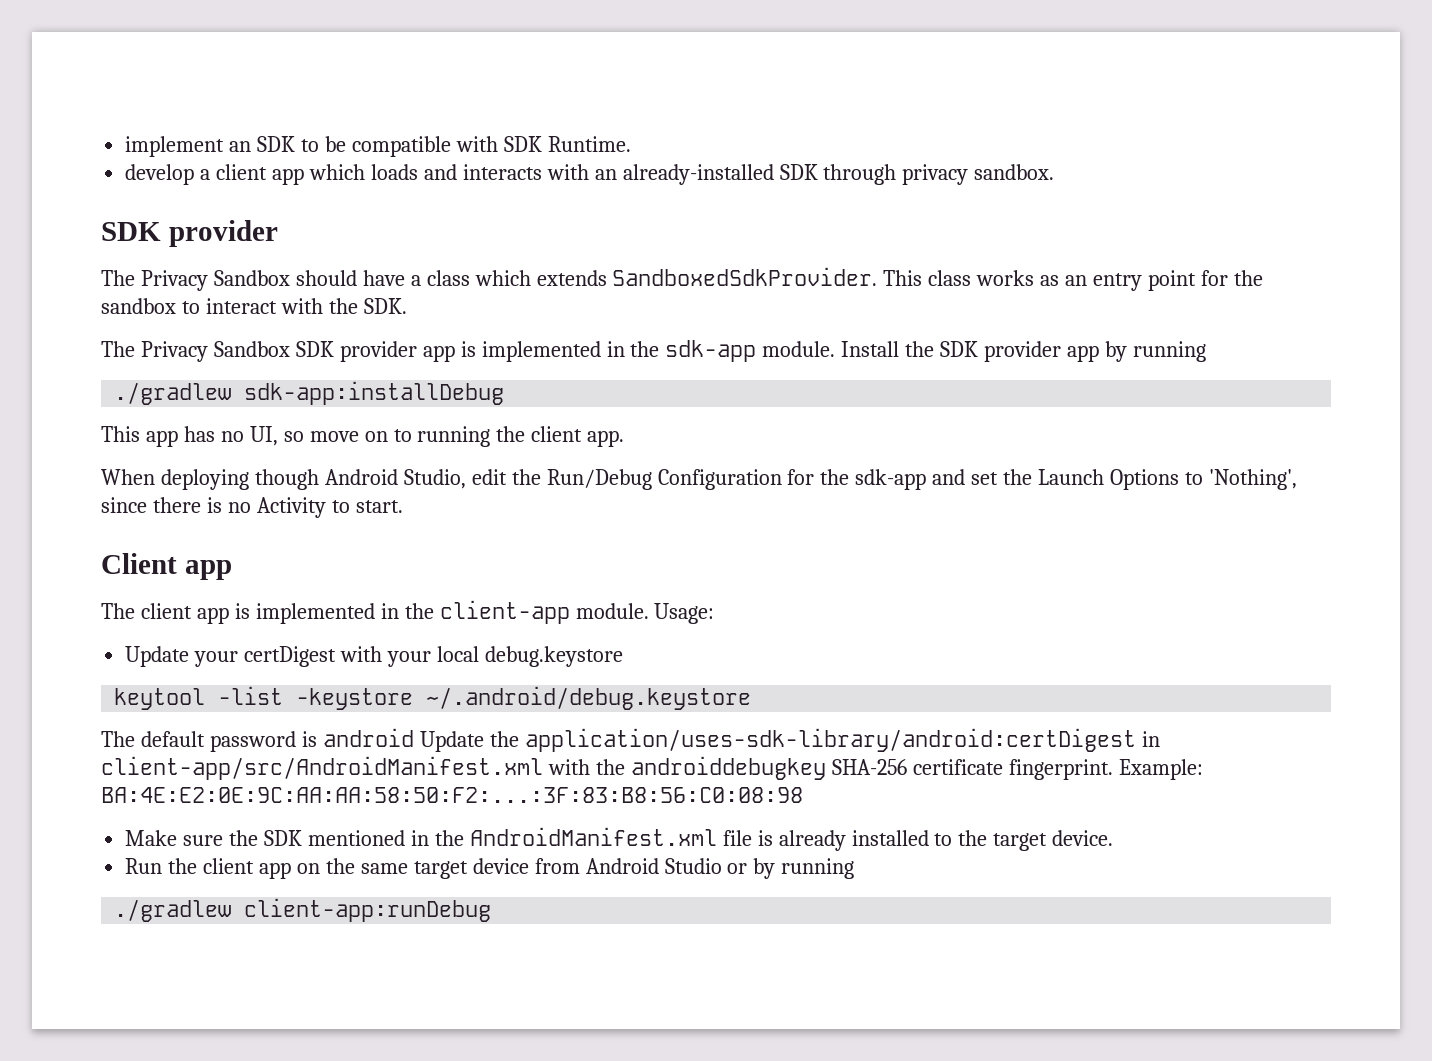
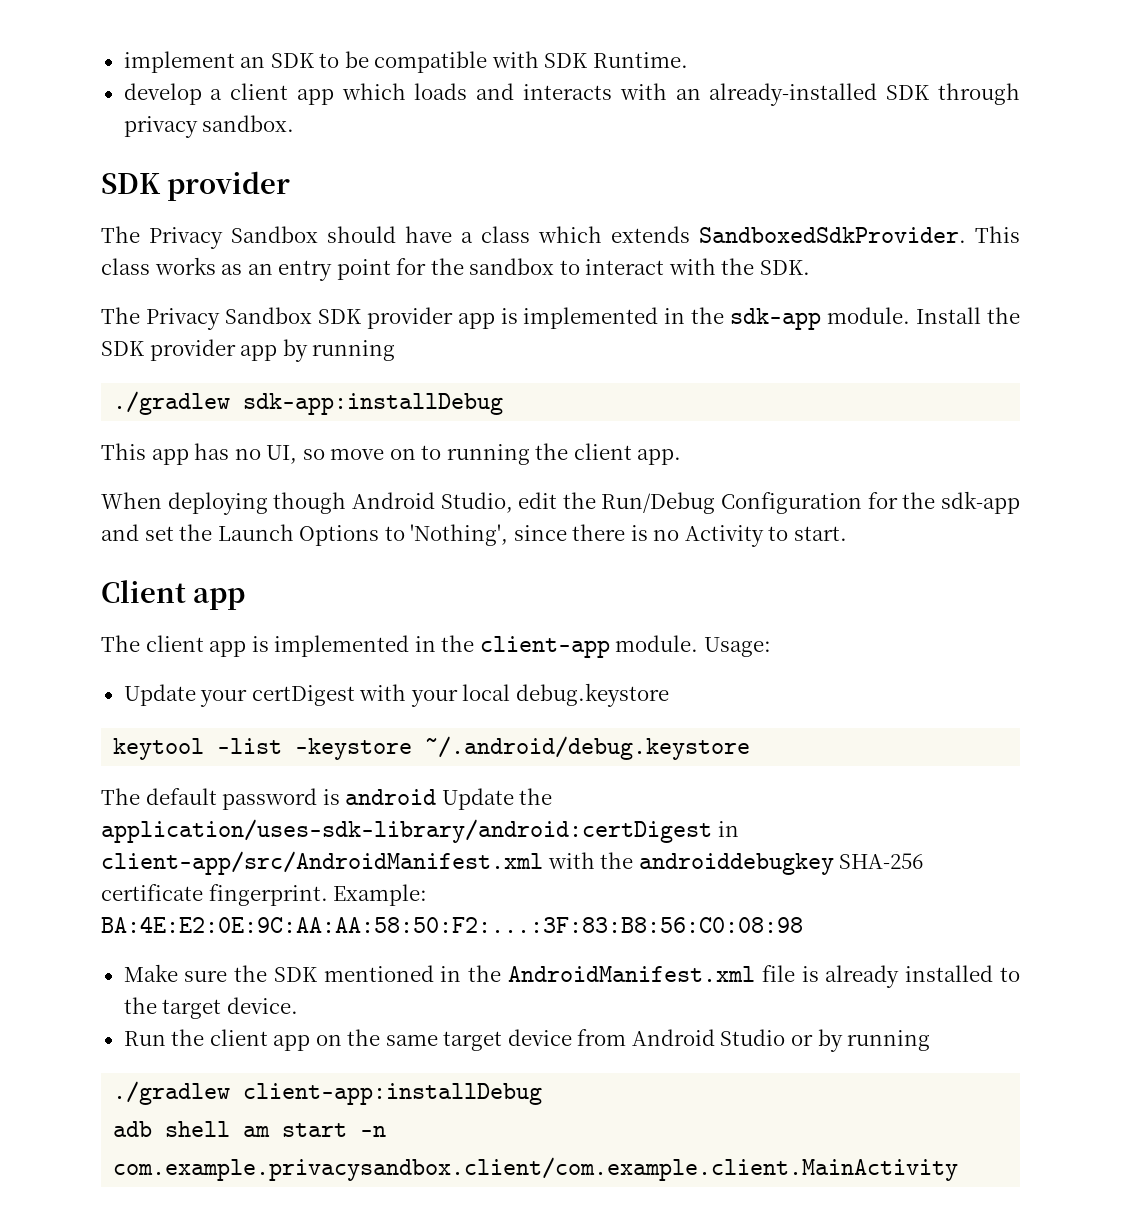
- ./gradlew client-app:runDebug
+ ./gradlew client-app:installDebug
+ adb shell am start -n com.example.privacysandbox.client/com.example.client.MainActivity

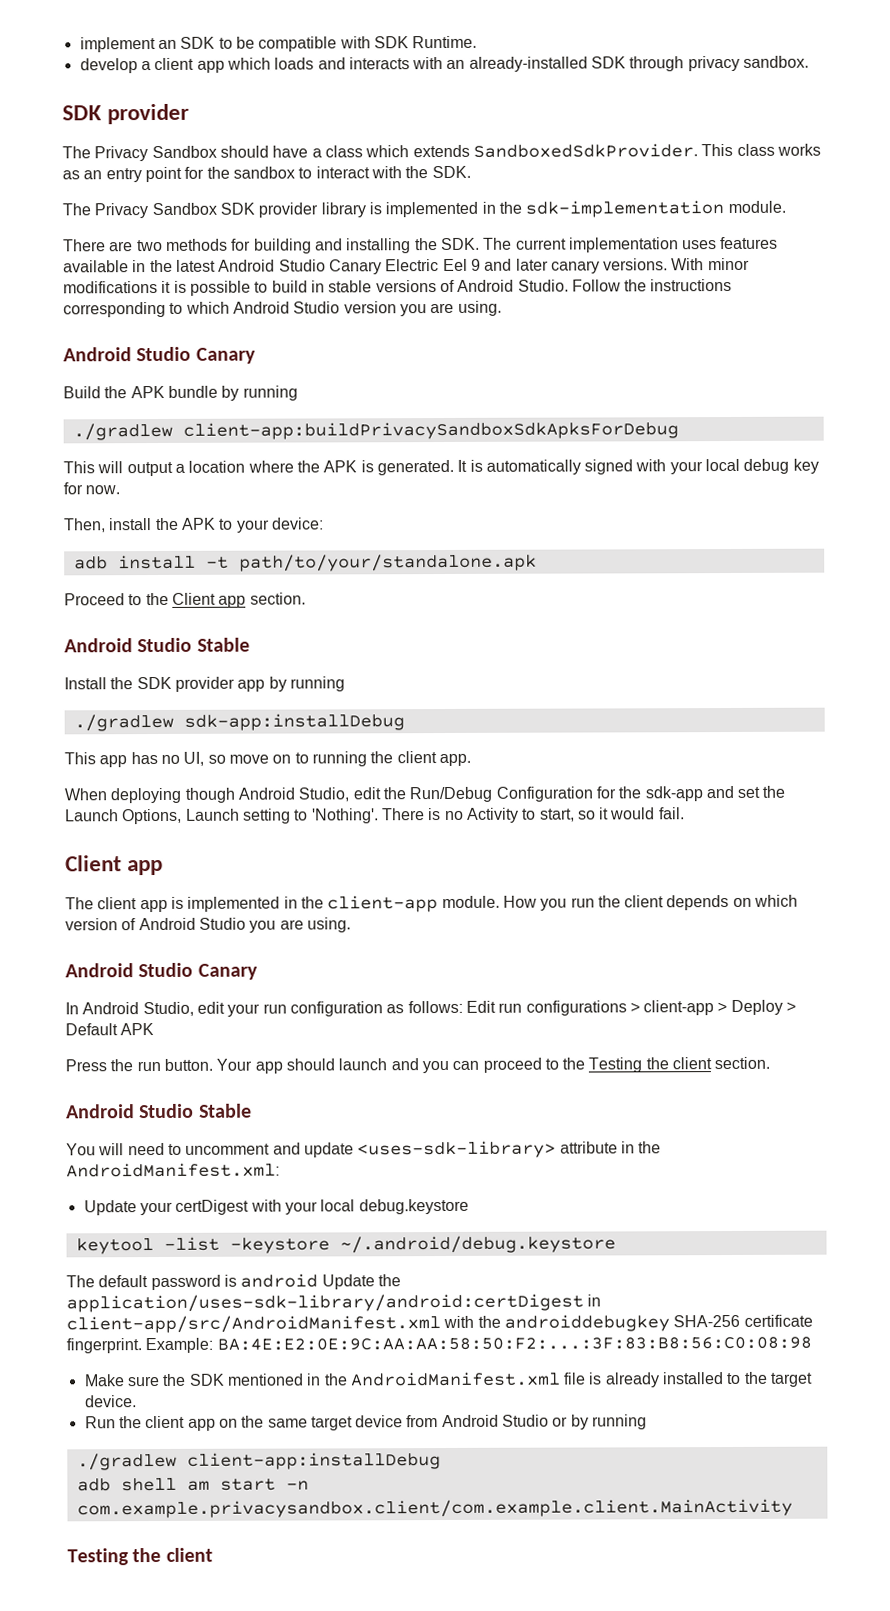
- The Privacy Sandbox SDK provider app is implemented in the sdk-app module. Install the SDK provider app by running
+ The Privacy Sandbox SDK provider library is implemented in the sdk-implementation module.
+ There are two methods for building and installing the SDK. The current implementation uses features available in the latest Android Studio Canary Electric Eel 9 and later canary versions. With minor modifications it is possible to build in stable versions of Android Studio. Follow the instructions corresponding to which Android Studio version you are using.
+ Android Studio Canary
+ Build the APK bundle by running
+ ./gradlew client-app:buildPrivacySandboxSdkApksForDebug
+ This will output a location where the APK is generated. It is automatically signed with your local debug key for now.
+ Then, install the APK to your device:
+ adb install -t path/to/your/standalone.apk
+ Proceed to the Client app section.
+ Android Studio Stable
+ Install the SDK provider app by running
- When deploying though Android Studio, edit the Run/Debug Configuration for the sdk-app and set the Launch Options to 'Nothing', since there is no Activity to start.
+ When deploying though Android Studio, edit the Run/Debug Configuration for the sdk-app and set the Launch Options, Launch setting to 'Nothing'. There is no Activity to start, so it would fail.
- Usage:
+ How you run the client depends on which version of Android Studio you are using.
+ Android Studio Canary
+ In Android Studio, edit your run configuration as follows: Edit run configurations > client-app > Deploy > Default APK
+ Press the run button. Your app should launch and you can proceed to the Testing the client section.
+ Android Studio Stable
+ You will need to uncomment and update <uses-sdk-library> attribute in the AndroidManifest.xml:
  adb shell am start -n com.example.privacysandbox.client/com.example.client.MainActivity
+ Testing the client

